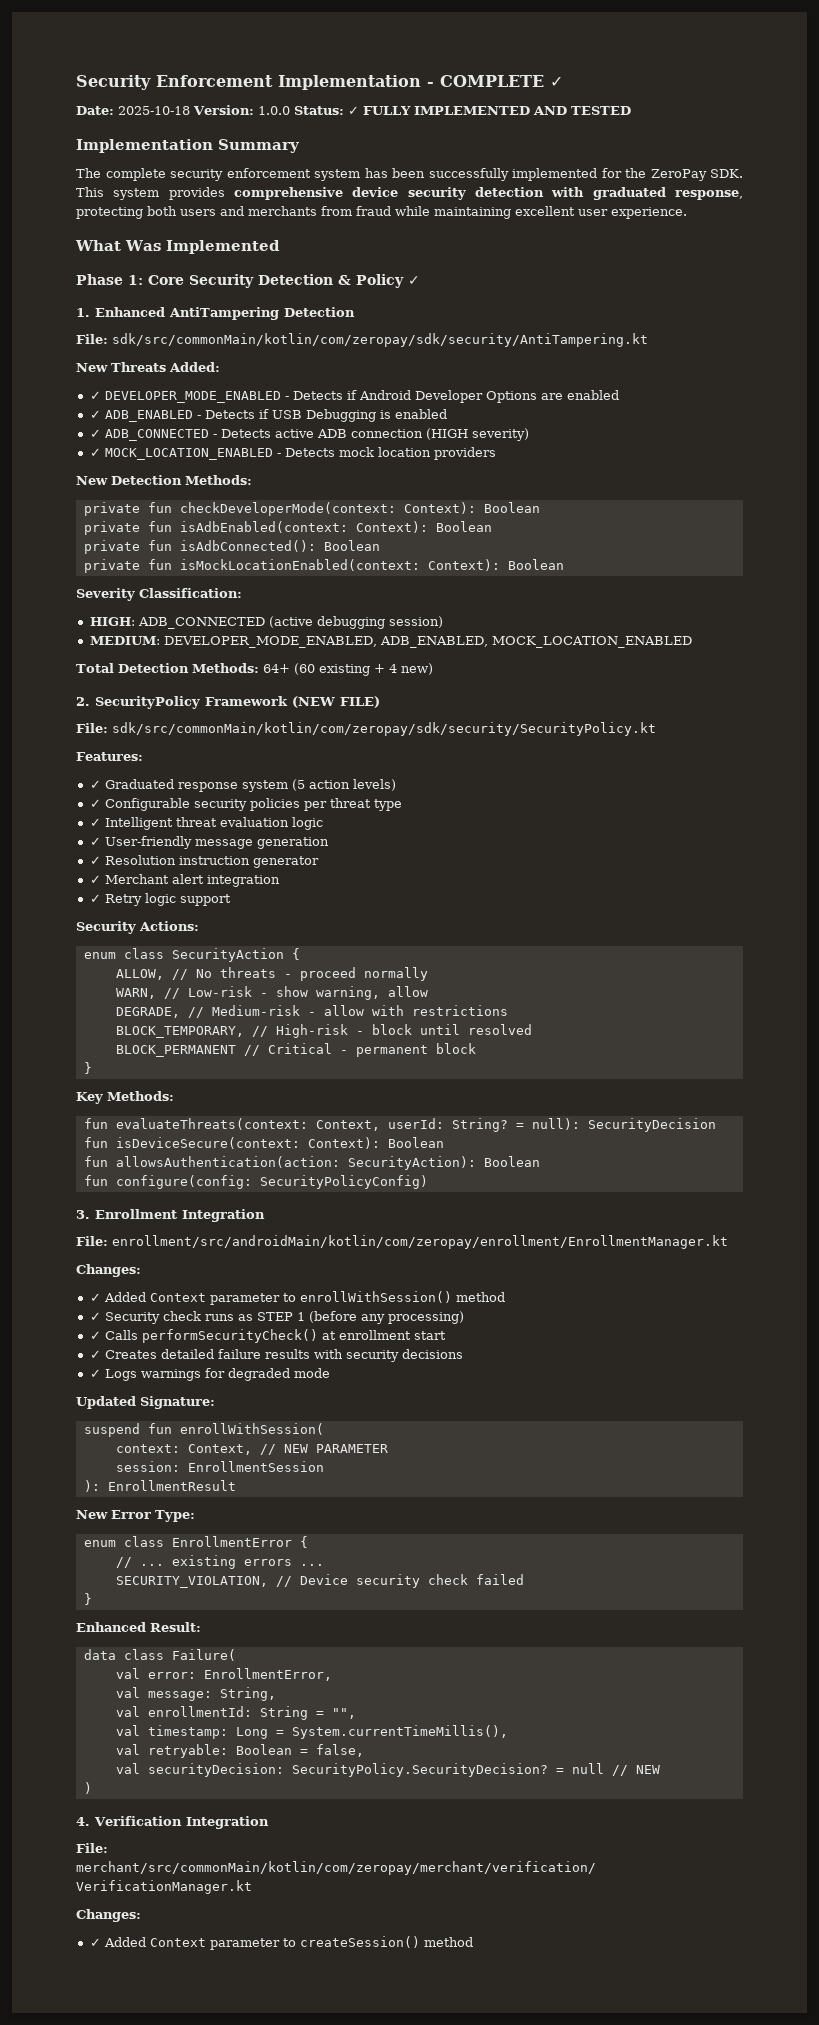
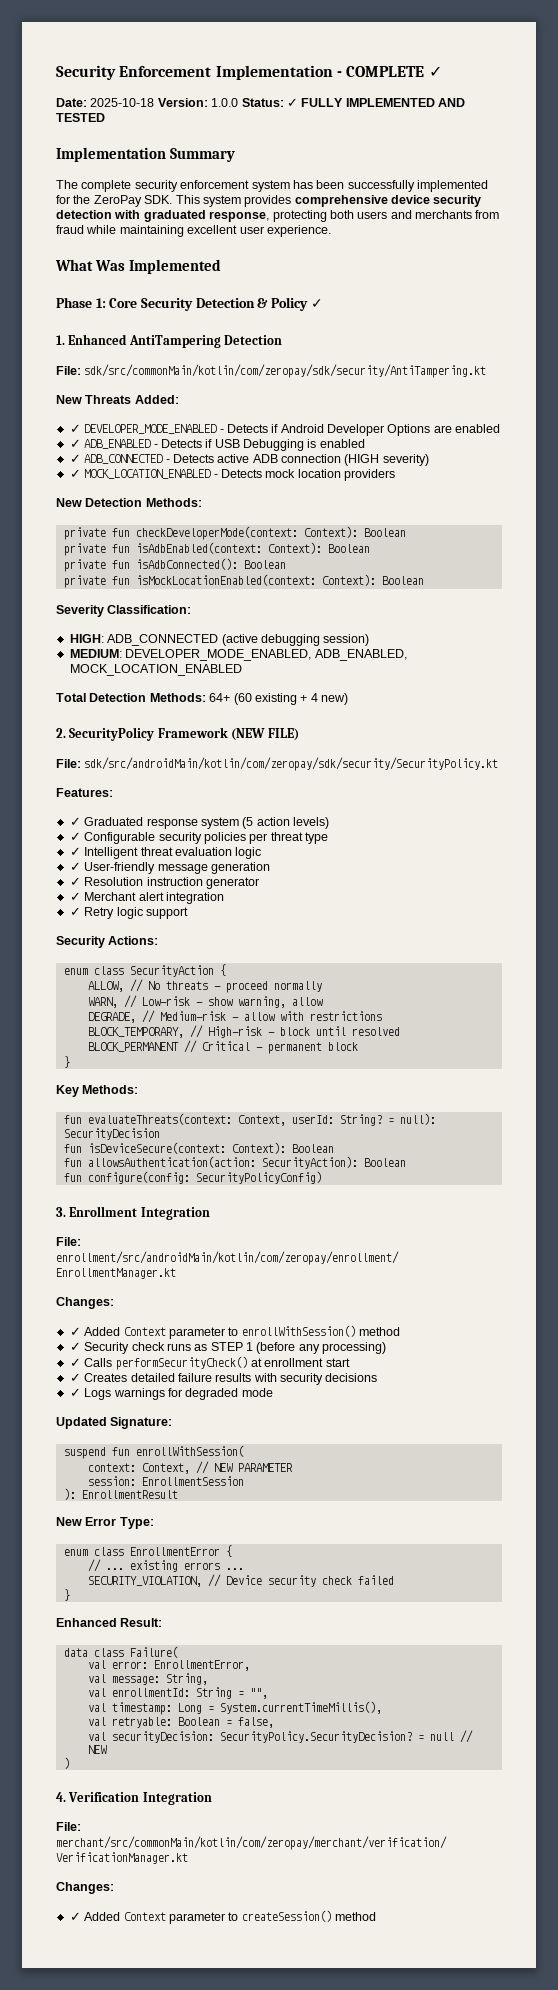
- File: sdk/src/commonMain/kotlin/com/zeropay/sdk/security/SecurityPolicy.kt
+ File: sdk/src/androidMain/kotlin/com/zeropay/sdk/security/SecurityPolicy.kt

